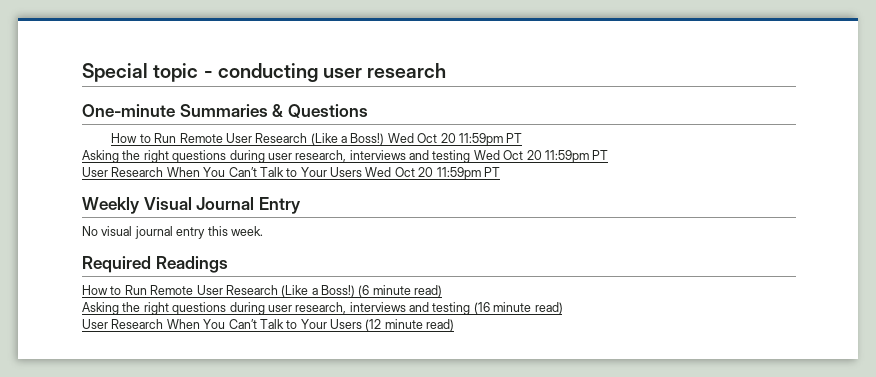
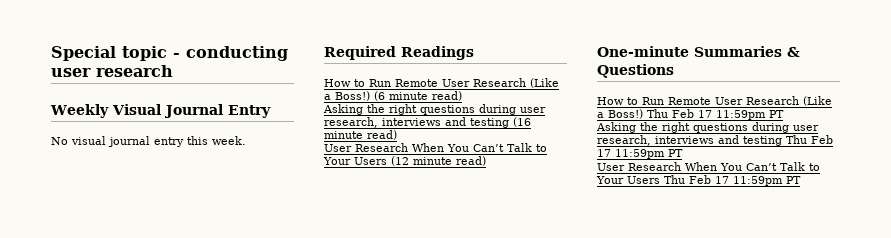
- One-minute Summaries & Questions
- How to Run Remote User Research (Like a Boss!) Wed Oct 20 11:59pm PT
- Asking the right questions during user research, interviews and testing Wed Oct 20 11:59pm PT
- User Research When You Can’t Talk to Your Users Wed Oct 20 11:59pm PT
+ One-minute Summaries & Questions
+ How to Run Remote User Research (Like a Boss!) Thu Feb 17 11:59pm PT
+ Asking the right questions during user research, interviews and testing Thu Feb 17 11:59pm PT
+ User Research When You Can’t Talk to Your Users Thu Feb 17 11:59pm PT

